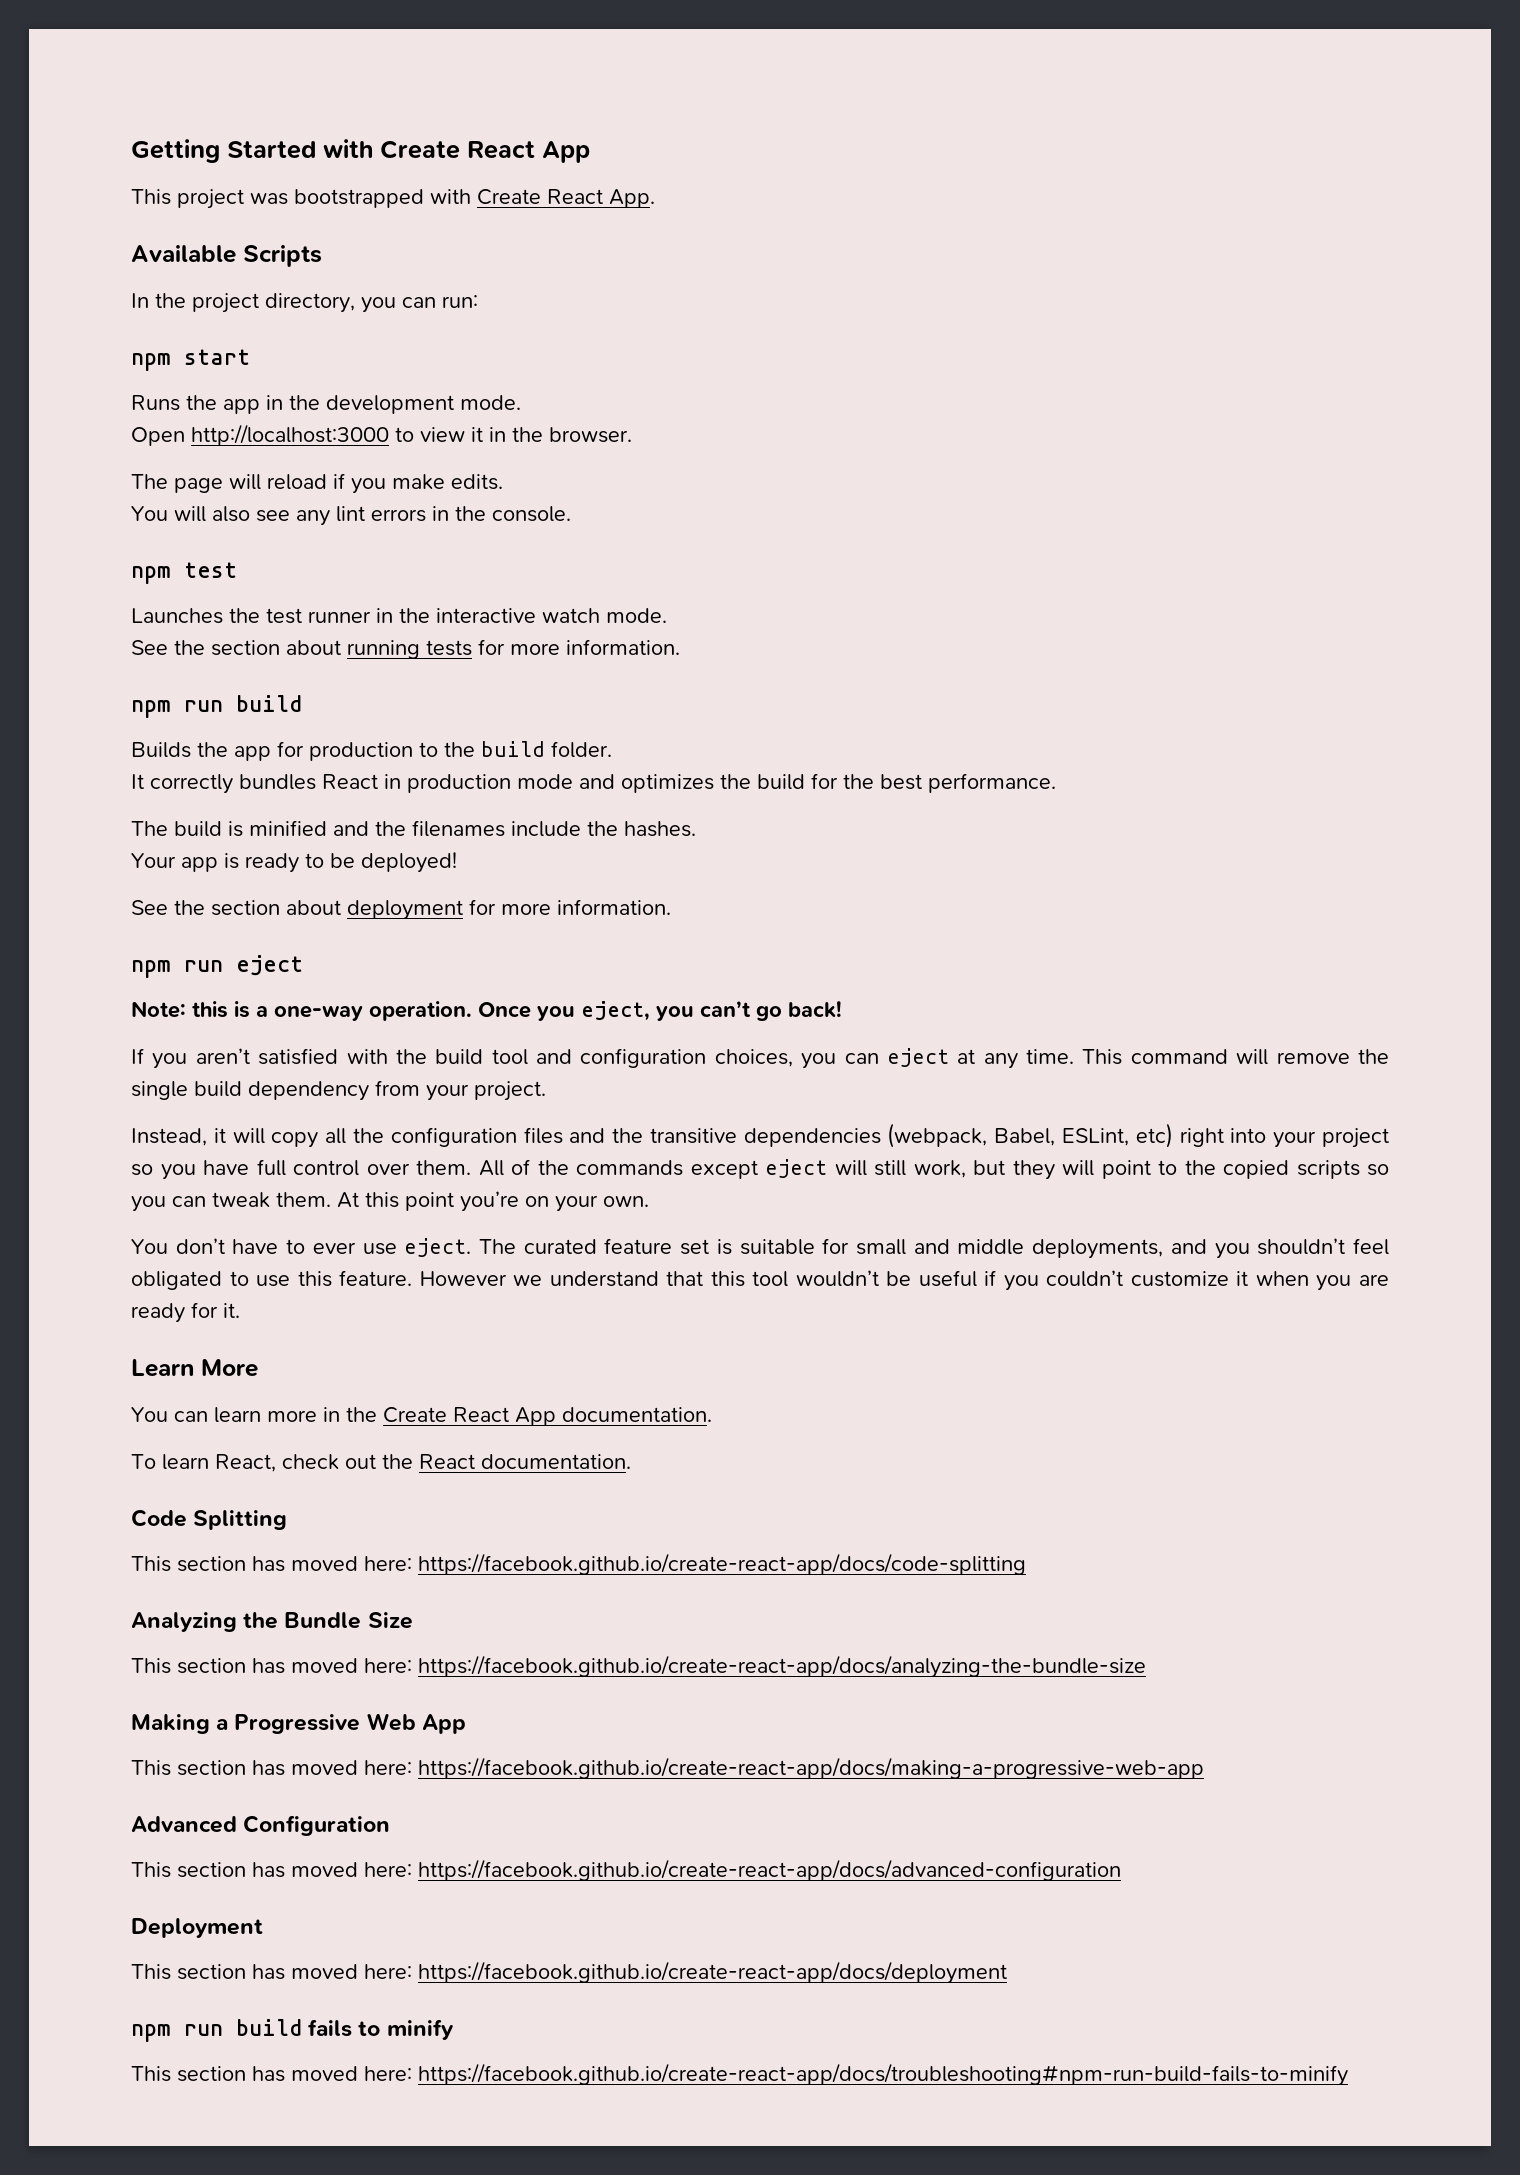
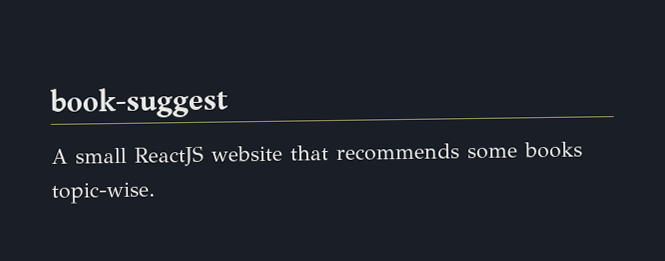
- Getting Started with Create React App
- This project was bootstrapped with Create React App.
- Available Scripts
- In the project directory, you can run:
- npm start
- Runs the app in the development mode.
- Open http://localhost:3000 to view it in the browser.
- The page will reload if you make edits.
- You will also see any lint errors in the console.
- npm test
- Launches the test runner in the interactive watch mode.
- See the section about running tests for more information.
- npm run build
- Builds the app for production to the build folder.
- It correctly bundles React in production mode and optimizes the build for the best performance.
- The build is minified and the filenames include the hashes.
- Your app is ready to be deployed!
- See the section about deployment for more information.
- npm run eject
- Note: this is a one-way operation. Once you eject, you can’t go back!
- If you aren’t satisfied with the build tool and configuration choices, you can eject at any time. This command will remove the single build dependency from your project.
- Instead, it will copy all the configuration files and the transitive dependencies (webpack, Babel, ESLint, etc) right into your project so you have full control over them. All of the commands except eject will still work, but they will point to the copied scripts so you can tweak them. At this point you’re on your own.
- You don’t have to ever use eject. The curated feature set is suitable for small and middle deployments, and you shouldn’t feel obligated to use this feature. However we understand that this tool wouldn’t be useful if you couldn’t customize it when you are ready for it.
- Learn More
- You can learn more in the Create React App documentation.
- To learn React, check out the React documentation.
- Code Splitting
- This section has moved here: https://facebook.github.io/create-react-app/docs/code-splitting
- Analyzing the Bundle Size
- This section has moved here: https://facebook.github.io/create-react-app/docs/analyzing-the-bundle-size
- Making a Progressive Web App
- This section has moved here: https://facebook.github.io/create-react-app/docs/making-a-progressive-web-app
- Advanced Configuration
- This section has moved here: https://facebook.github.io/create-react-app/docs/advanced-configuration
- Deployment
- This section has moved here: https://facebook.github.io/create-react-app/docs/deployment
- npm run build fails to minify
- This section has moved here: https://facebook.github.io/create-react-app/docs/troubleshooting#npm-run-build-fails-to-minify
+ book-suggest
+ A small ReactJS website that recommends some books topic-wise.

